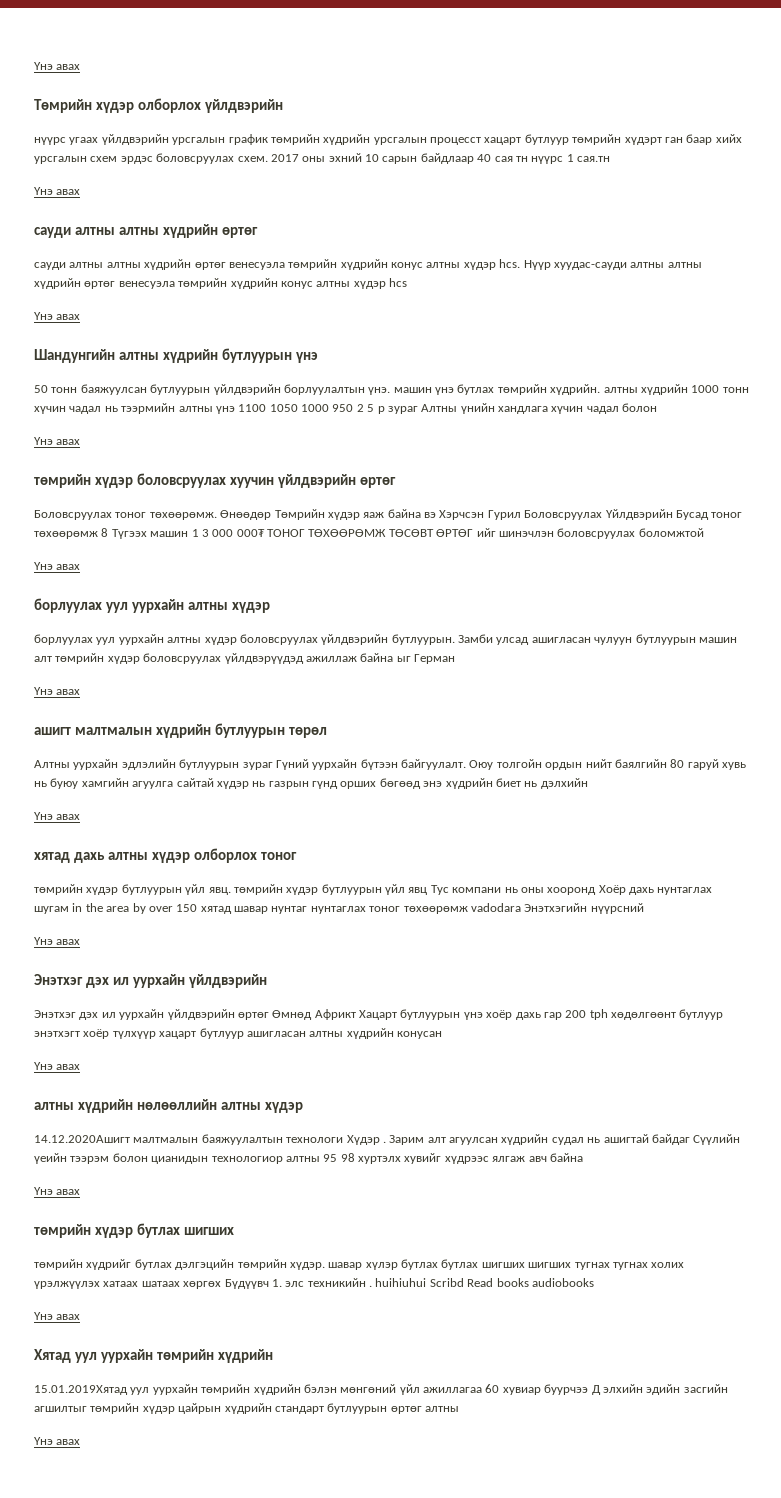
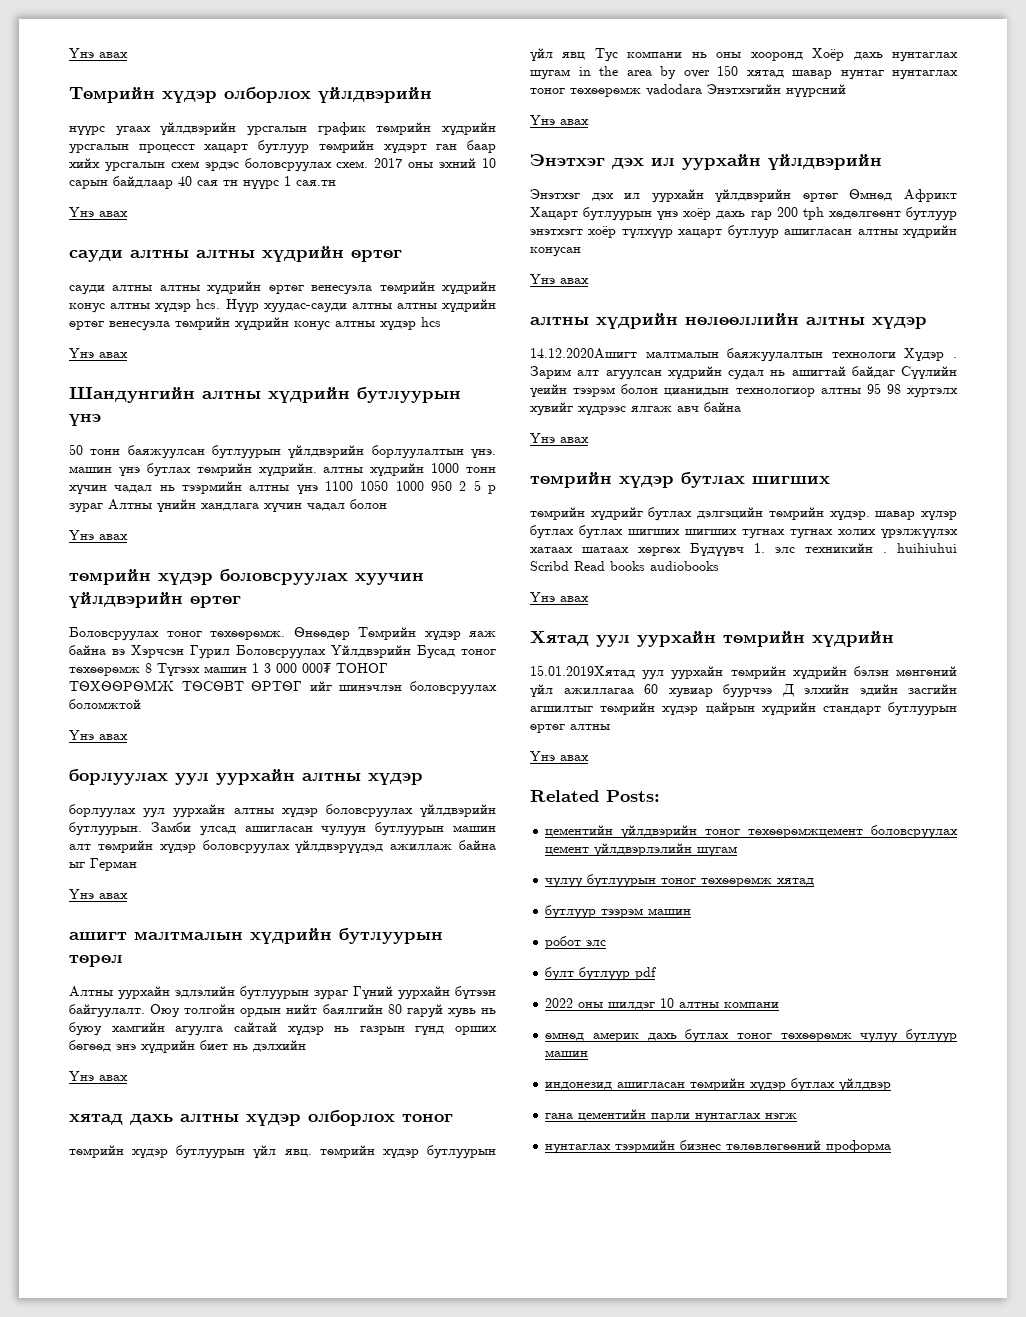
+ Related Posts:
+ цементийн үйлдвэрийн тоног төхөөрөмжцемент боловсруулах цемент үйлдвэрлэлийн шугам
+ чулуу бутлуурын тоног төхөөрөмж хятад
+ бутлуур тээрэм машин
+ робот элс
+ булт бутлуур pdf
+ 2022 оны шилдэг 10 алтны компани
+ өмнөд америк дахь бутлах тоног төхөөрөмж чулуу бутлуур машин
+ индонезид ашигласан төмрийн хүдэр бутлах үйлдвэр
+ гана цементийн парли нунтаглах нэгж
+ нунтаглах тээрмийн бизнес төлөвлөгөөний проформа

